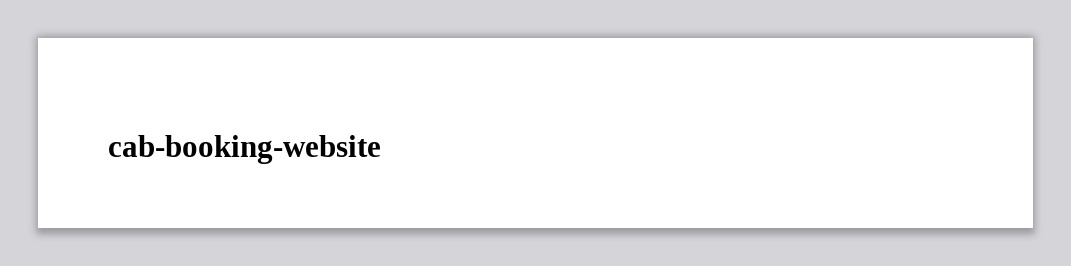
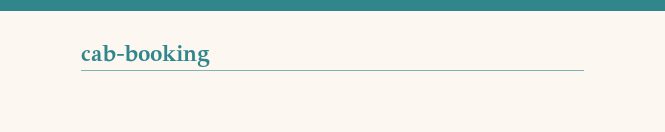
- cab-booking-website
+ cab-booking

